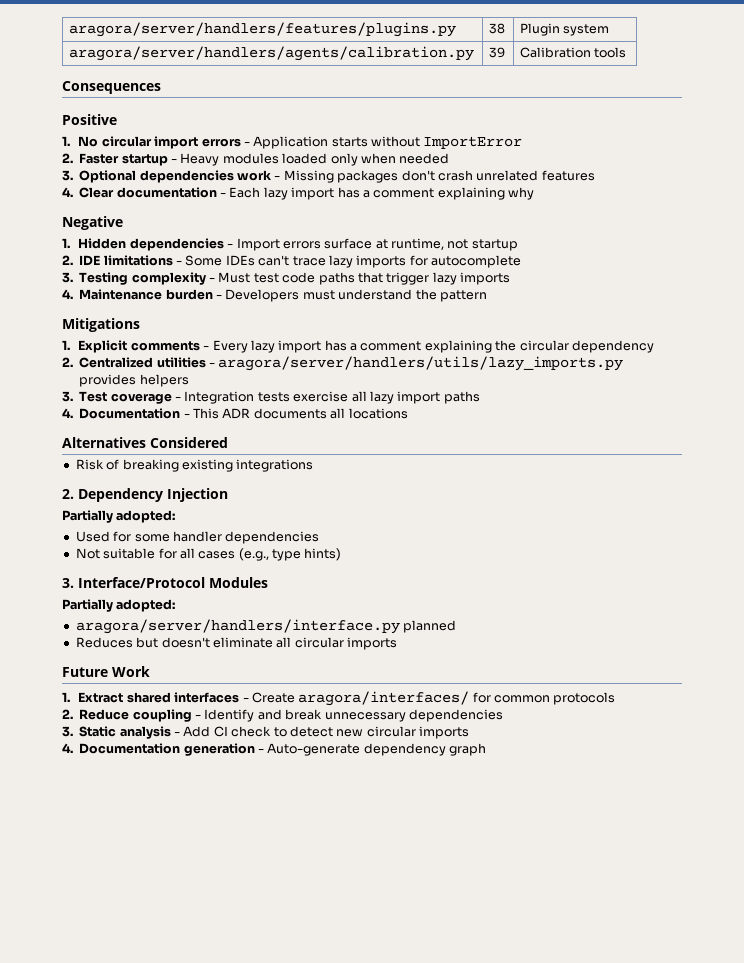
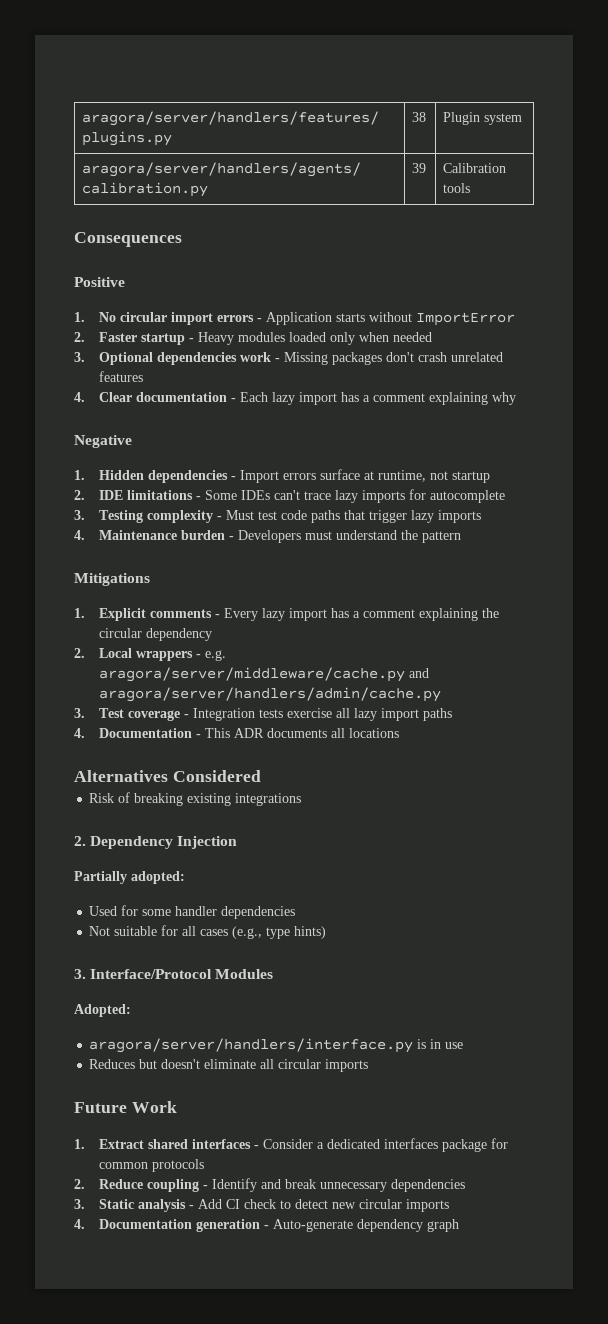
- 2. Centralized utilities - aragora/server/handlers/utils/lazy_imports.py provides helpers
+ 2. Local wrappers - e.g. aragora/server/middleware/cache.py and aragora/server/handlers/admin/cache.py
  3. Interface/Protocol Modules
- Partially adopted:
+ Adopted:
- aragora/server/handlers/interface.py planned
+ aragora/server/handlers/interface.py is in use
- 1. Extract shared interfaces - Create aragora/interfaces/ for common protocols
+ 1. Extract shared interfaces - Consider a dedicated interfaces package for common protocols

